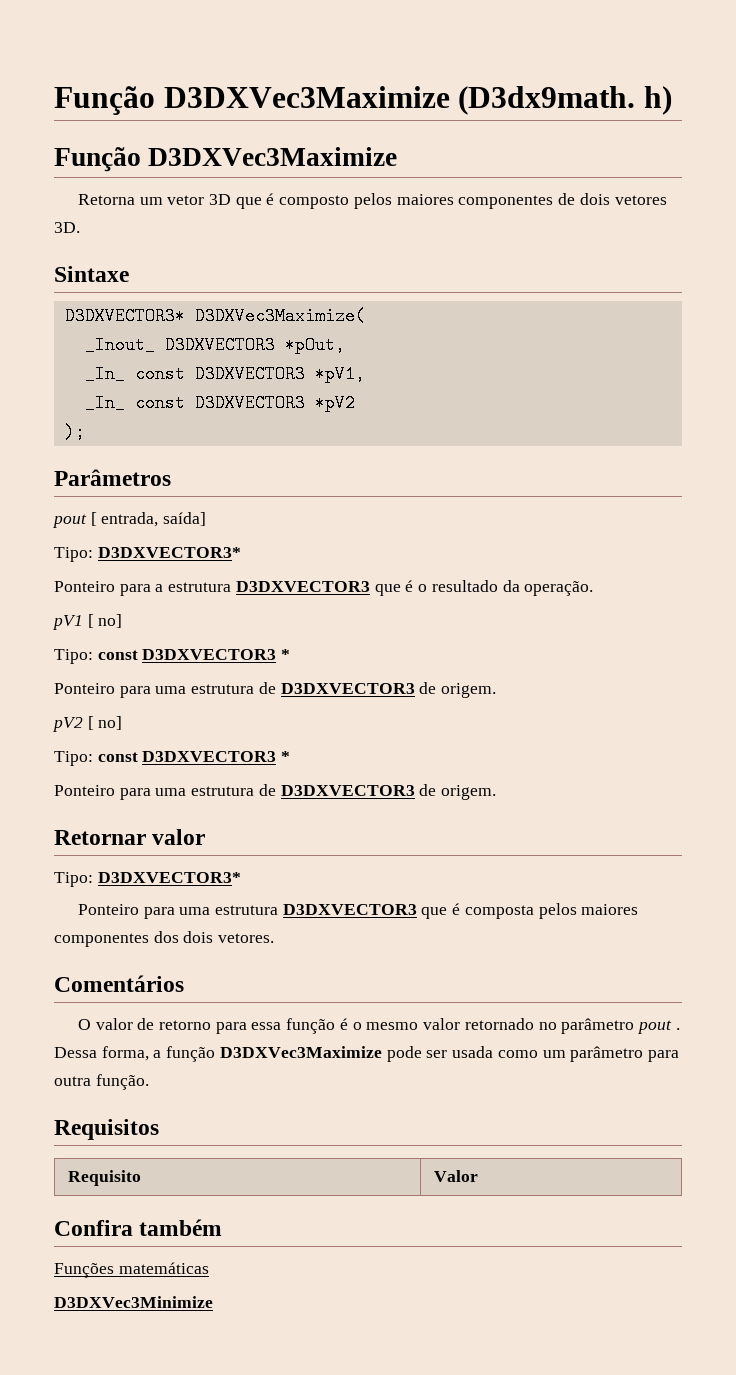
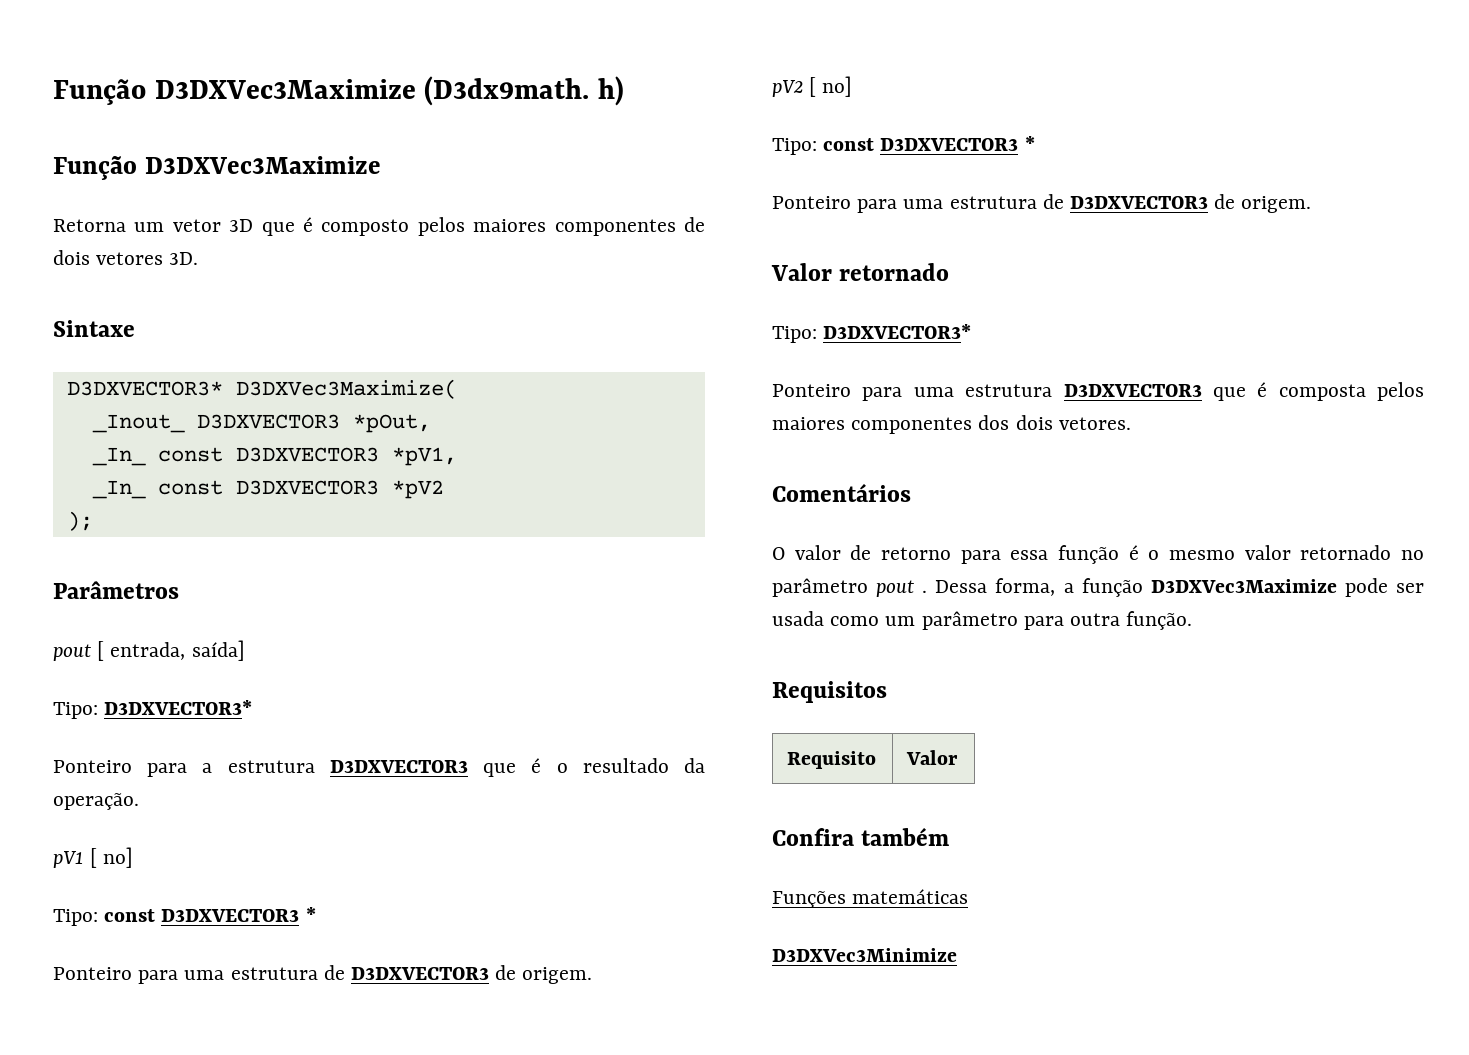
- Retornar valor
+ Valor retornado

